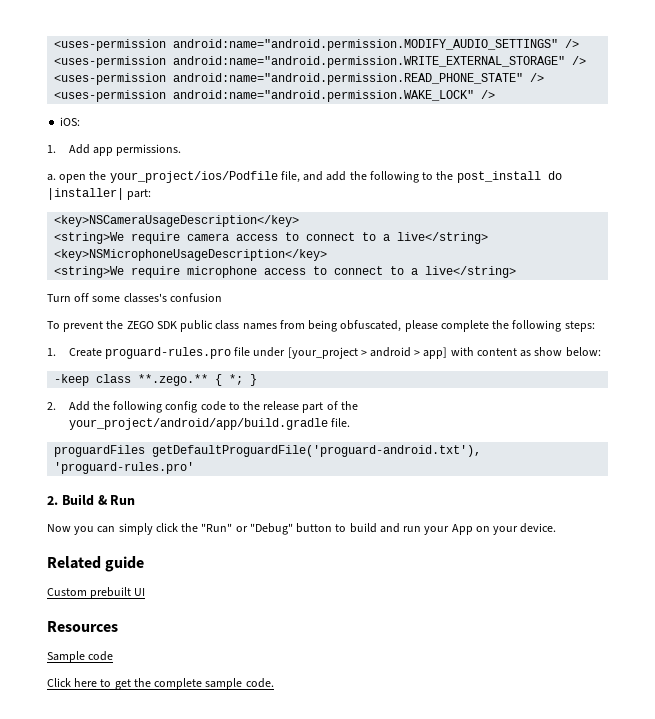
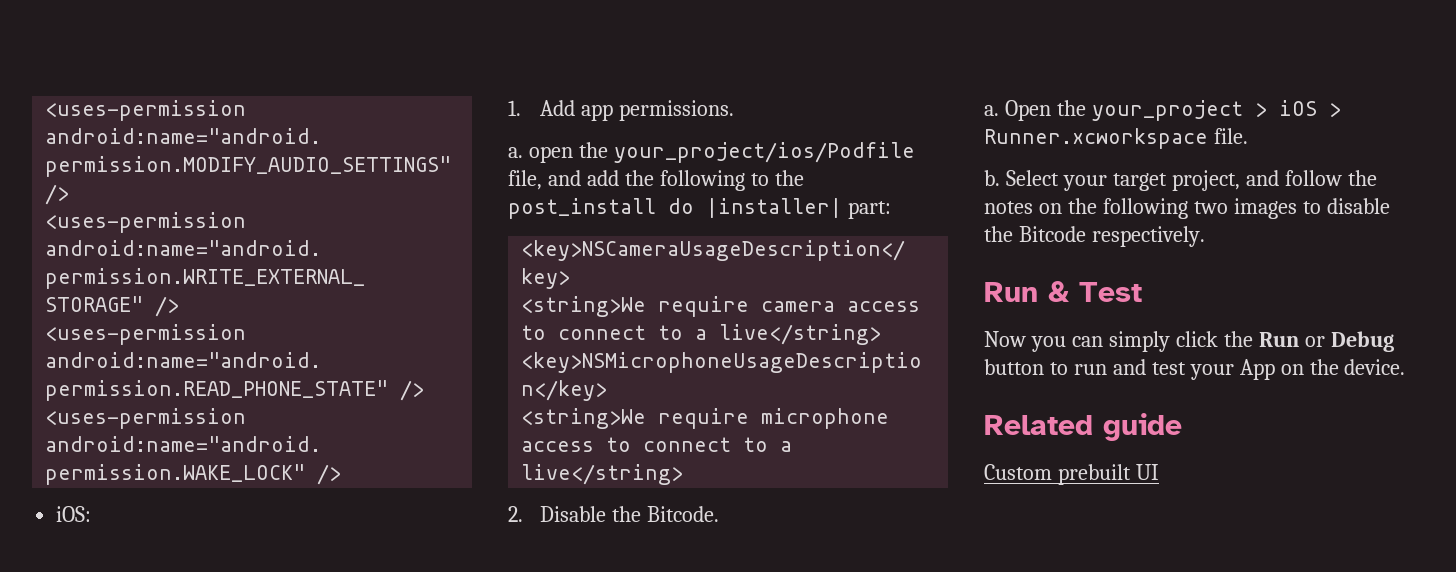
- Turn off some classes's confusion
- To prevent the ZEGO SDK public class names from being obfuscated, please complete the following steps:
- 1. Create proguard-rules.pro file under [your_project > android > app] with content as show below:
- -keep class **.zego.** { *; }
- 2. Add the following config code to the release part of the your_project/android/app/build.gradle file.
- proguardFiles getDefaultProguardFile('proguard-android.txt'), 'proguard-rules.pro'
- 2. Build & Run
+ 2. Disable the Bitcode.
+ a. Open the your_project > iOS > Runner.xcworkspace file.
+ b. Select your target project, and follow the notes on the following two images to disable the Bitcode respectively.
+ Run & Test
- Now you can simply click the "Run" or "Debug" button to build and run your App on your device.
+ Now you can simply click the Run or Debug button to run and test your App on the device.
- Resources
- Sample code
- Click here to get the complete sample code.

